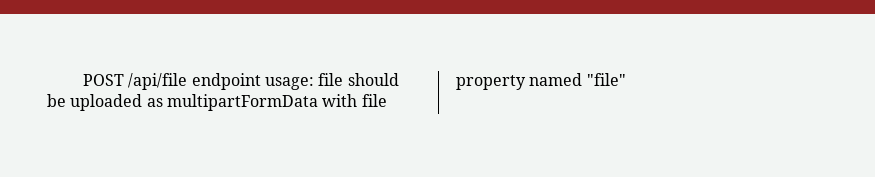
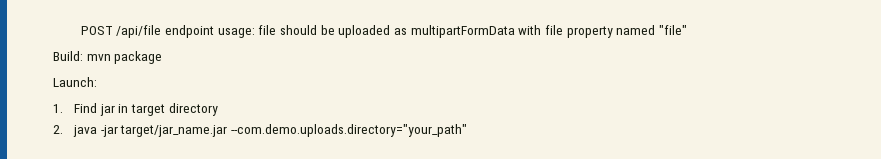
+ Build: mvn package
+ Launch:
+ 1. Find jar in target directory
+ 2. java -jar target/jar_name.jar --com.demo.uploads.directory="your_path"

